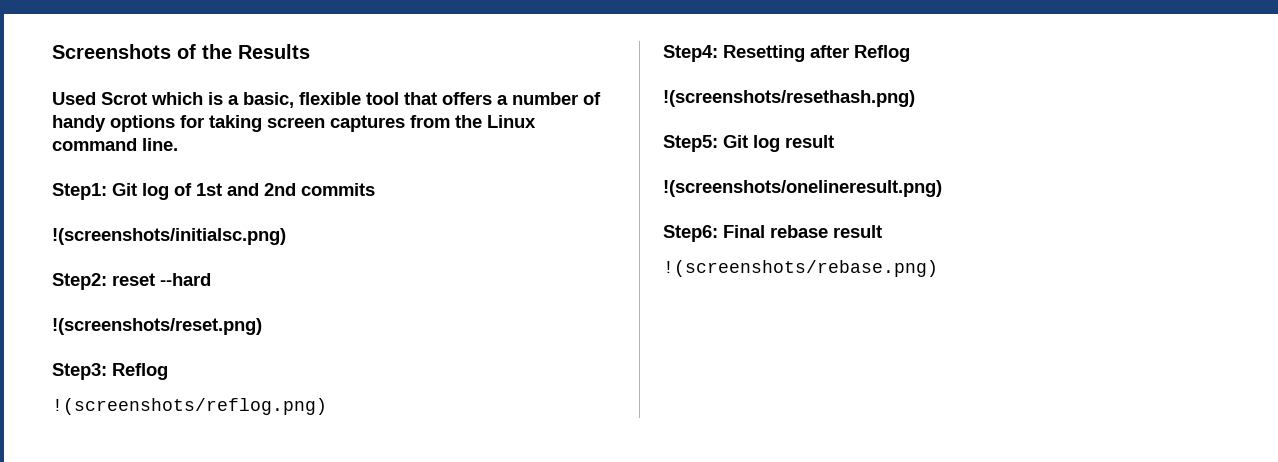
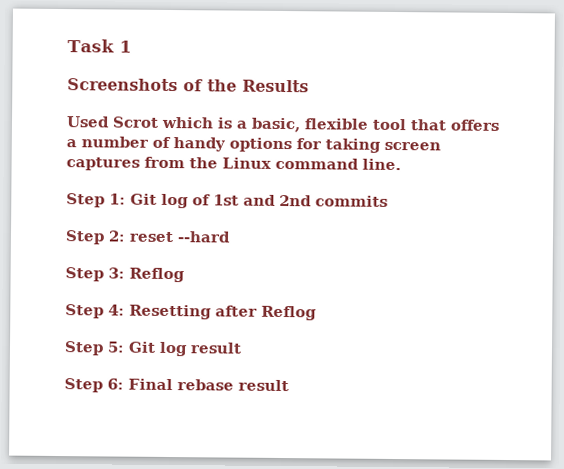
+ Task 1
- Step1: Git log of 1st and 2nd commits
+ Step 1: Git log of 1st and 2nd commits
- !(screenshots/initialsc.png)
- Step2: reset --hard
+ Step 2: reset --hard
- !(screenshots/reset.png)
- Step3: Reflog
- !(screenshots/reflog.png)
- Step4: Resetting after Reflog
+ Step 3: Reflog
+ Step 4: Resetting after Reflog
- !(screenshots/resethash.png)
- Step5: Git log result
+ Step 5: Git log result
- !(screenshots/onelineresult.png)
- Step6: Final rebase result
+ Step 6: Final rebase result
- !(screenshots/rebase.png)

